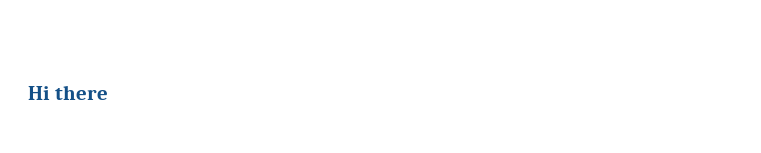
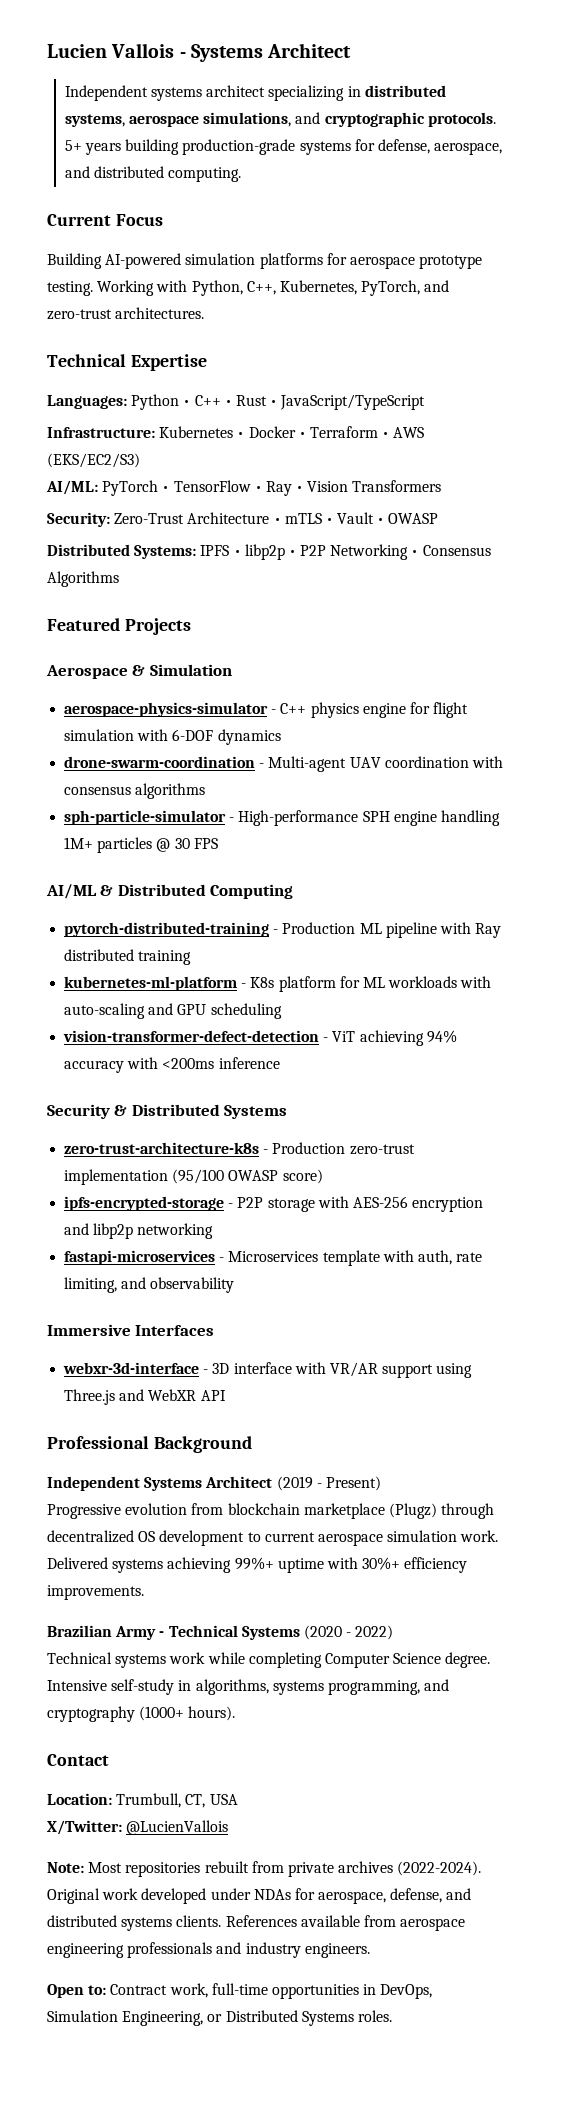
- Hi there
+ Lucien Vallois - Systems Architect
+ Independent systems architect specializing in distributed systems, aerospace simulations, and cryptographic protocols. 5+ years building production-grade systems for defense, aerospace, and distributed computing.
+ Current Focus
+ Building AI-powered simulation platforms for aerospace prototype testing. Working with Python, C++, Kubernetes, PyTorch, and zero-trust architectures.
+ Technical Expertise
+ Languages: Python • C++ • Rust • JavaScript/TypeScript
+ Infrastructure: Kubernetes • Docker • Terraform • AWS (EKS/EC2/S3)
+ AI/ML: PyTorch • TensorFlow • Ray • Vision Transformers
+ Security: Zero-Trust Architecture • mTLS • Vault • OWASP
+ Distributed Systems: IPFS • libp2p • P2P Networking • Consensus Algorithms
+ Featured Projects
+ Aerospace & Simulation
+ aerospace-physics-simulator - C++ physics engine for flight simulation with 6-DOF dynamics
+ drone-swarm-coordination - Multi-agent UAV coordination with consensus algorithms
+ sph-particle-simulator - High-performance SPH engine handling 1M+ particles @ 30 FPS
+ AI/ML & Distributed Computing
+ pytorch-distributed-training - Production ML pipeline with Ray distributed training
+ kubernetes-ml-platform - K8s platform for ML workloads with auto-scaling and GPU scheduling
+ vision-transformer-defect-detection - ViT achieving 94% accuracy with <200ms inference
+ Security & Distributed Systems
+ zero-trust-architecture-k8s - Production zero-trust implementation (95/100 OWASP score)
+ ipfs-encrypted-storage - P2P storage with AES-256 encryption and libp2p networking
+ fastapi-microservices - Microservices template with auth, rate limiting, and observability
+ Immersive Interfaces
+ webxr-3d-interface - 3D interface with VR/AR support using Three.js and WebXR API
+ Professional Background
+ Independent Systems Architect (2019 - Present)
+ Progressive evolution from blockchain marketplace (Plugz) through decentralized OS development to current aerospace simulation work. Delivered systems achieving 99%+ uptime with 30%+ efficiency improvements.
+ Brazilian Army - Technical Systems (2020 - 2022)
+ Technical systems work while completing Computer Science degree. Intensive self-study in algorithms, systems programming, and cryptography (1000+ hours).
+ Contact
+ Location: Trumbull, CT, USA
+ X/Twitter: @LucienVallois
+ Note: Most repositories rebuilt from private archives (2022-2024). Original work developed under NDAs for aerospace, defense, and distributed systems clients. References available from aerospace engineering professionals and industry engineers.
+ Open to: Contract work, full-time opportunities in DevOps, Simulation Engineering, or Distributed Systems roles.

